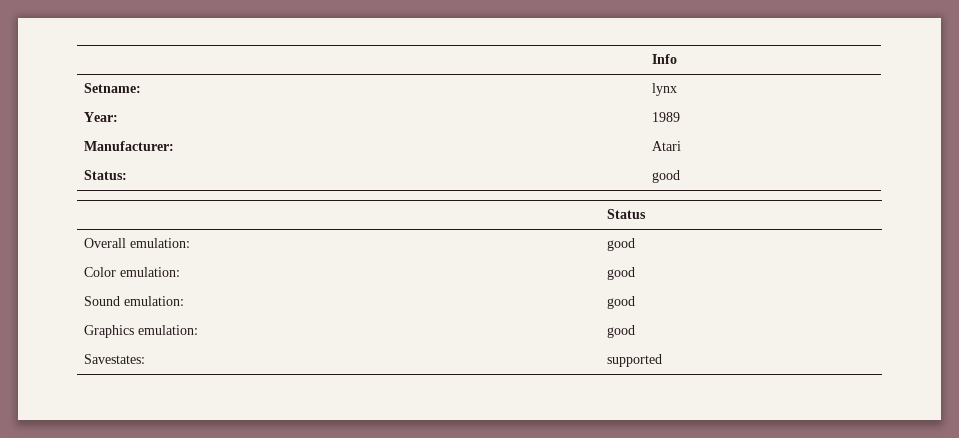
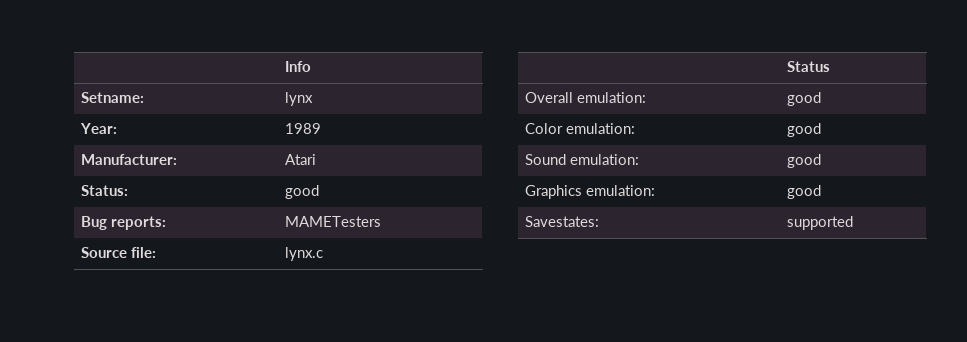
+ Bug reports: | MAMETesters
+ Source file: | lynx.c

